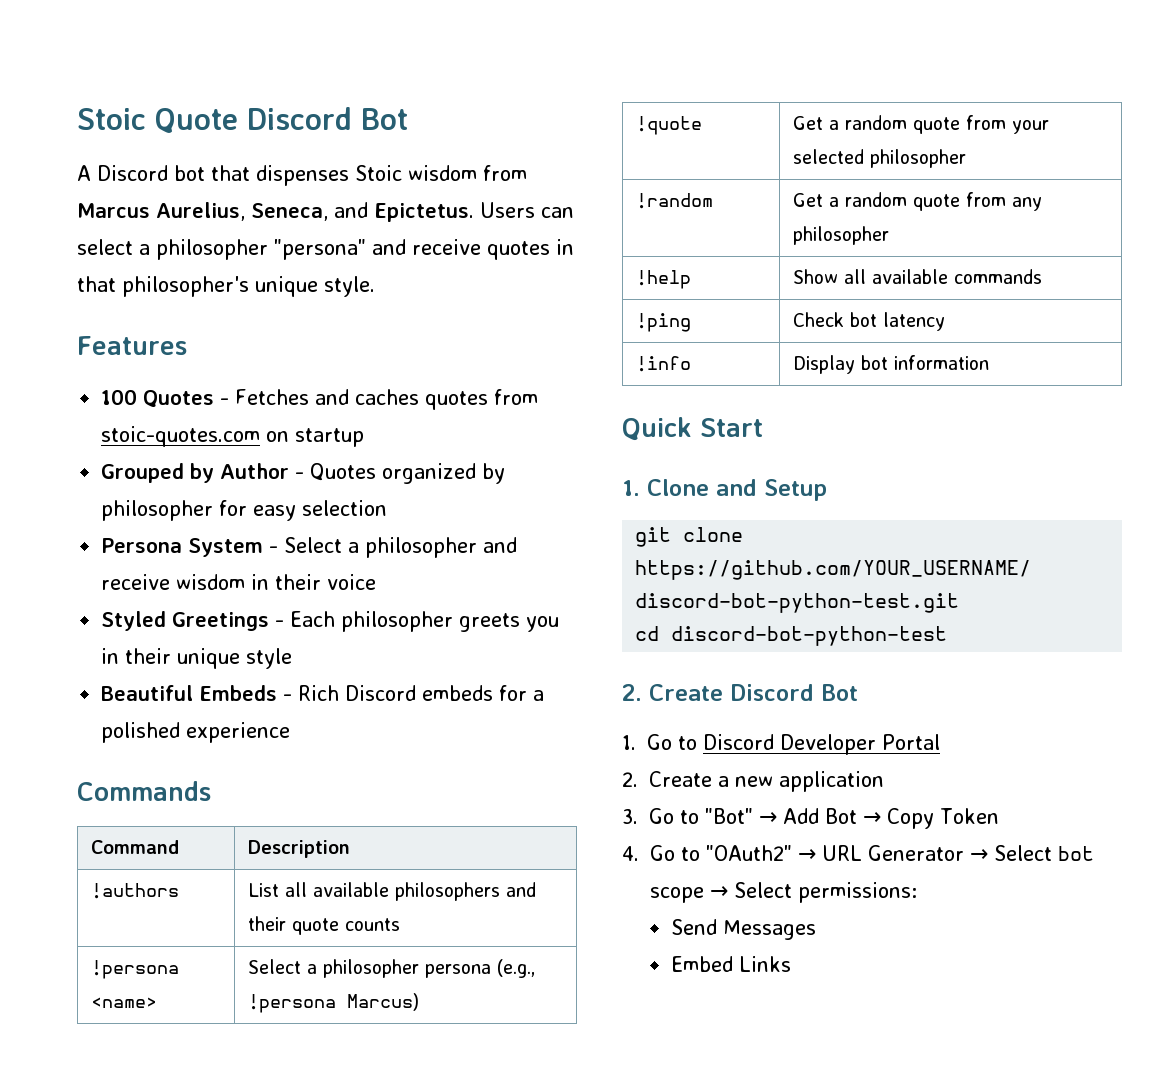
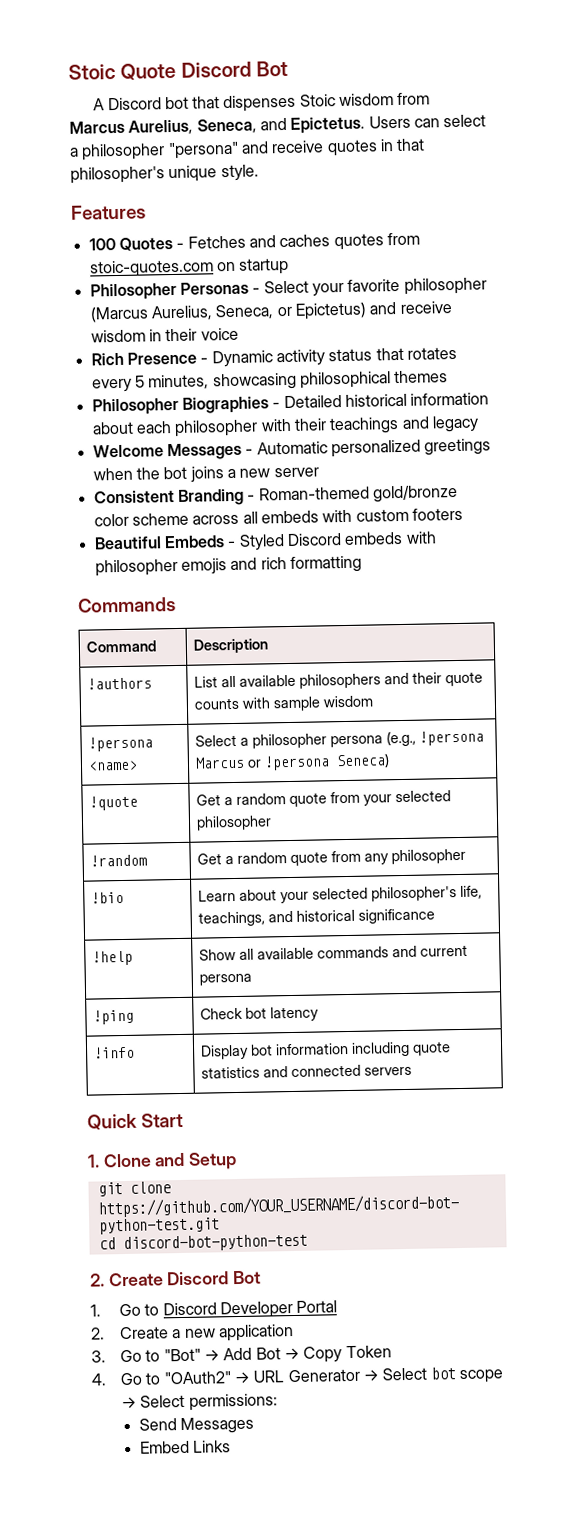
- Grouped by Author - Quotes organized by philosopher for easy selection
- Persona System - Select a philosopher and receive wisdom in their voice
+ Philosopher Personas - Select your favorite philosopher (Marcus Aurelius, Seneca, or Epictetus) and receive wisdom in their voice
- Styled Greetings - Each philosopher greets you in their unique style
+ Rich Presence - Dynamic activity status that rotates every 5 minutes, showcasing philosophical themes
+ Philosopher Biographies - Detailed historical information about each philosopher with their teachings and legacy
+ Welcome Messages - Automatic personalized greetings when the bot joins a new server
+ Consistent Branding - Roman-themed gold/bronze color scheme across all embeds with custom footers
- Beautiful Embeds - Rich Discord embeds for a polished experience
+ Beautiful Embeds - Styled Discord embeds with philosopher emojis and rich formatting
- !authors | List all available philosophers and their quote counts
+ !authors | List all available philosophers and their quote counts with sample wisdom
- !persona <name> | Select a philosopher persona (e.g., !persona Marcus)
+ !persona <name> | Select a philosopher persona (e.g., !persona Marcus or !persona Seneca)
+ !bio | Learn about your selected philosopher's life, teachings, and historical significance
- !help | Show all available commands
+ !help | Show all available commands and current persona
- !info | Display bot information
+ !info | Display bot information including quote statistics and connected servers

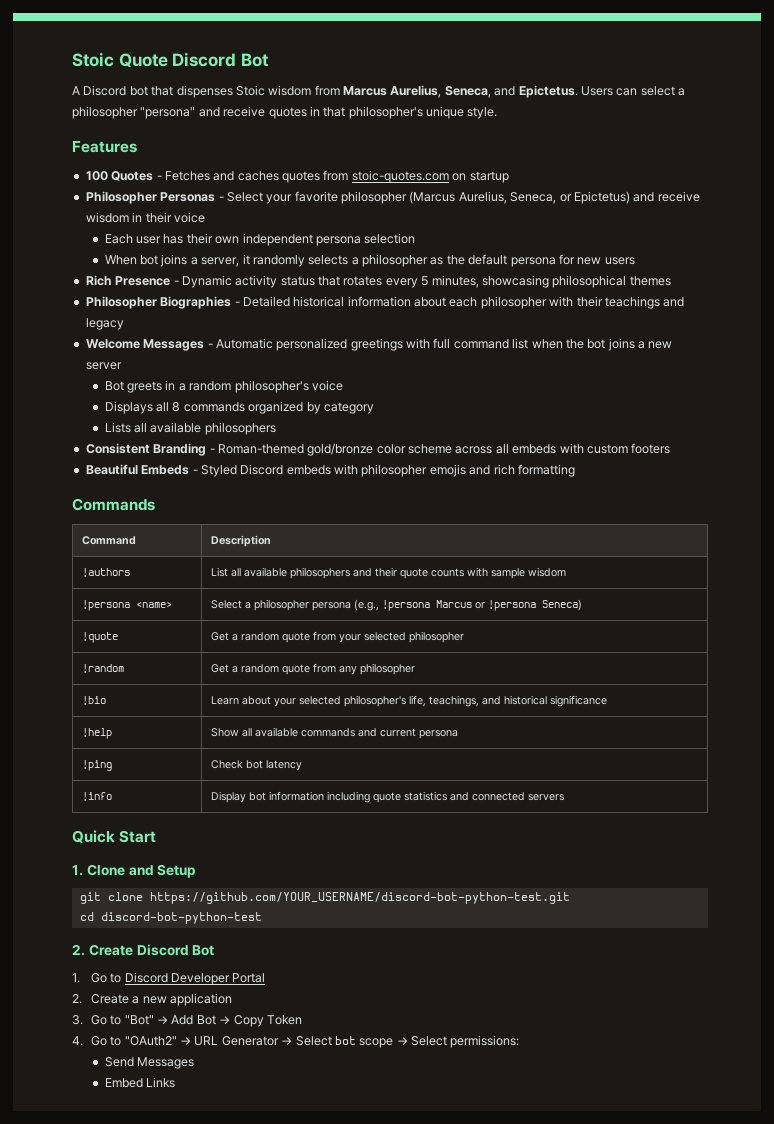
+ Each user has their own independent persona selection
+ When bot joins a server, it randomly selects a philosopher as the default persona for new users
- Welcome Messages - Automatic personalized greetings when the bot joins a new server
+ Welcome Messages - Automatic personalized greetings with full command list when the bot joins a new server
+ Bot greets in a random philosopher's voice
+ Displays all 8 commands organized by category
+ Lists all available philosophers

